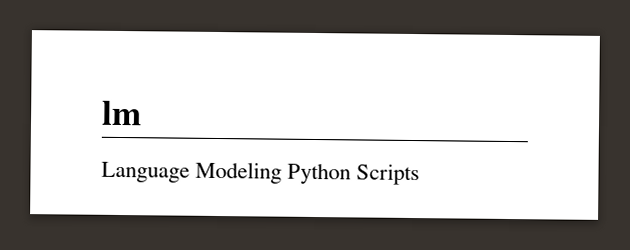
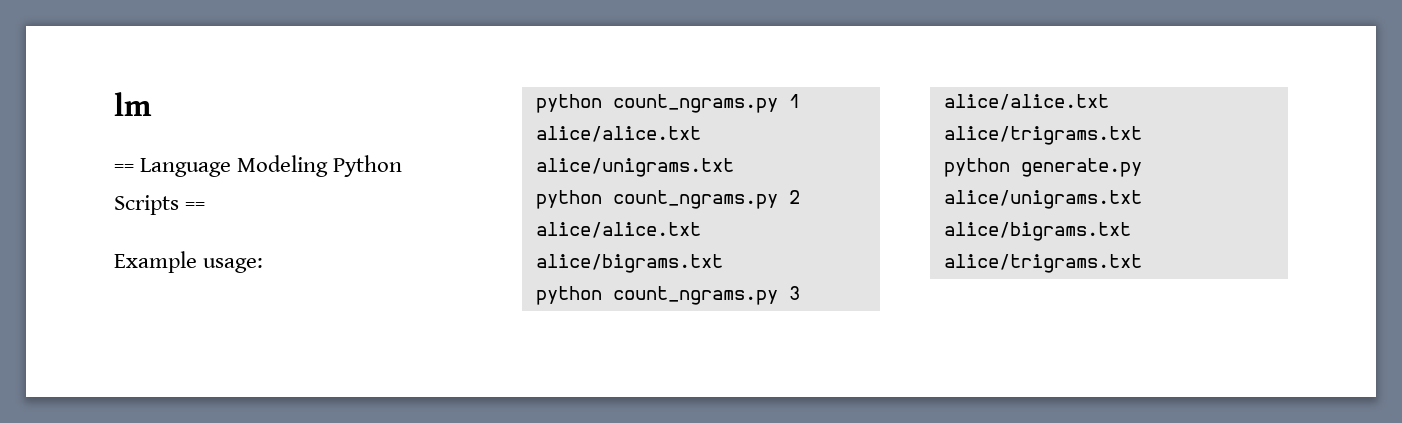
- Language Modeling Python Scripts
+ == Language Modeling Python Scripts ==
+ Example usage:
+ python count_ngrams.py 1 alice/alice.txt alice/unigrams.txt
+ python count_ngrams.py 2 alice/alice.txt alice/bigrams.txt
+ python count_ngrams.py 3 alice/alice.txt alice/trigrams.txt
+ python generate.py alice/unigrams.txt alice/bigrams.txt alice/trigrams.txt

